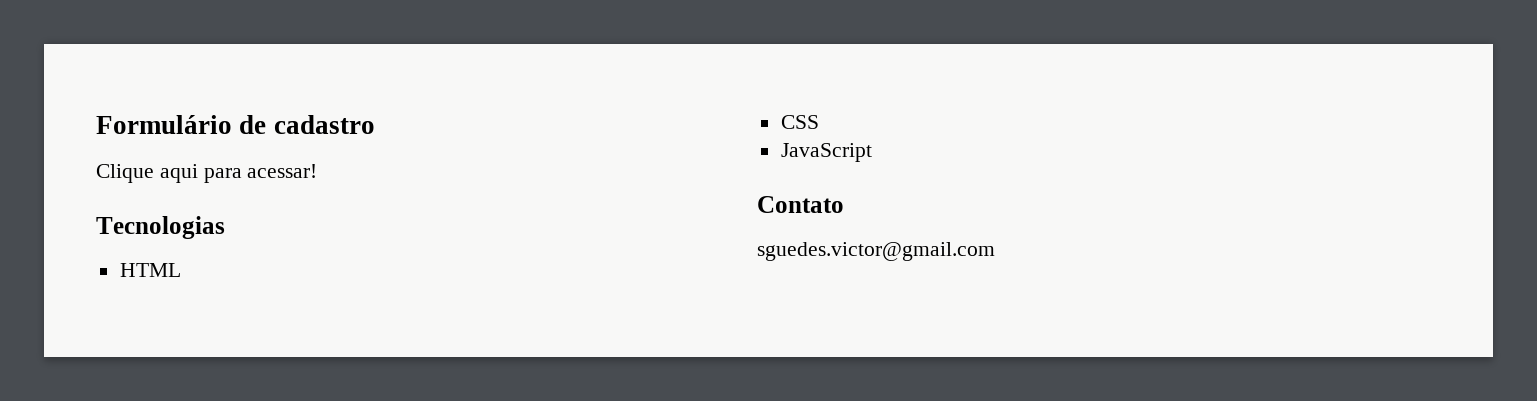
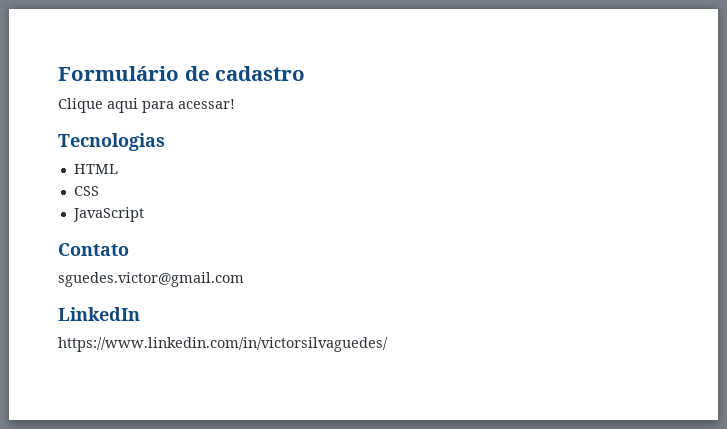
+ LinkedIn
+ https://www.linkedin.com/in/victorsilvaguedes/

